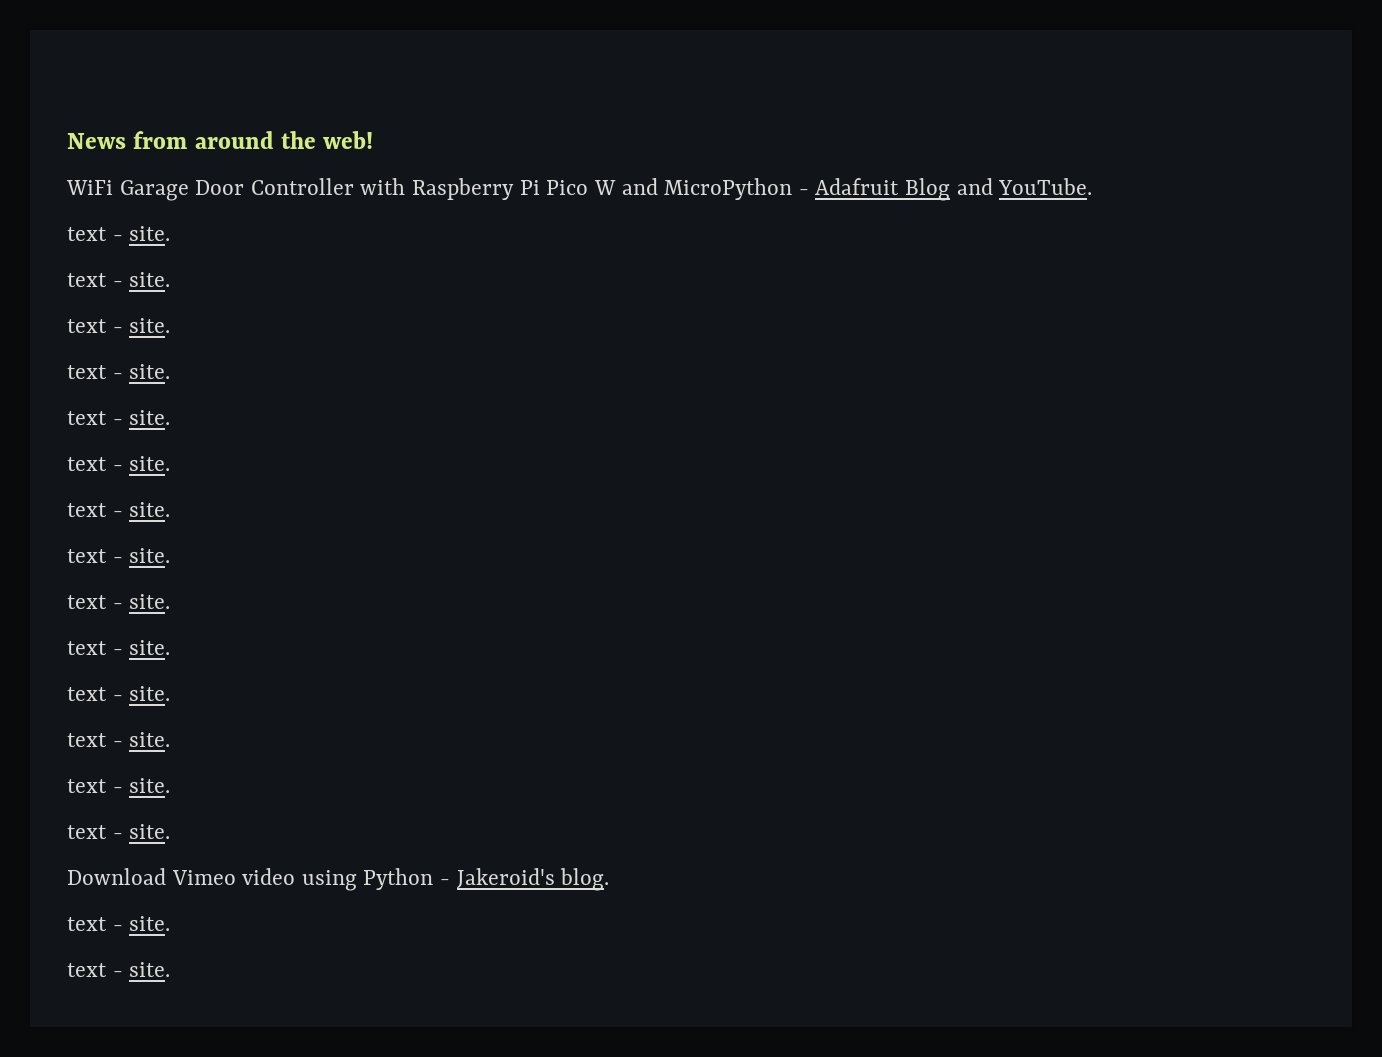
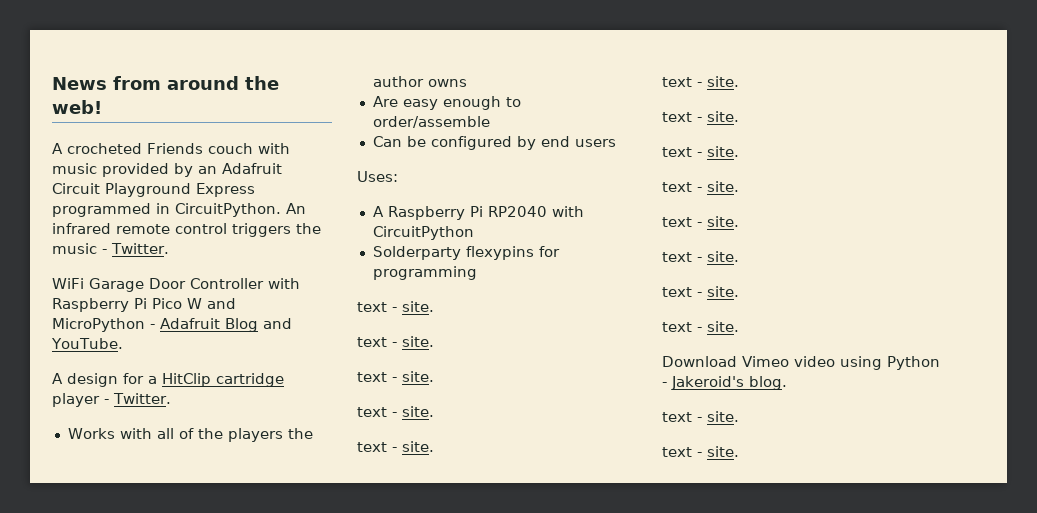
+ A crocheted Friends couch with music provided by an Adafruit Circuit Playground Express programmed in CircuitPython. An infrared remote control triggers the music - Twitter.
  WiFi Garage Door Controller with Raspberry Pi Pico W and MicroPython - Adafruit Blog and YouTube.
- text - site.
+ A design for a HitClip cartridge player - Twitter.
+ Works with all of the players the author owns
+ Are easy enough to order/assemble
+ Can be configured by end users
+ Uses:
+ A Raspberry Pi RP2040 with CircuitPython
+ Solderparty flexypins for programming

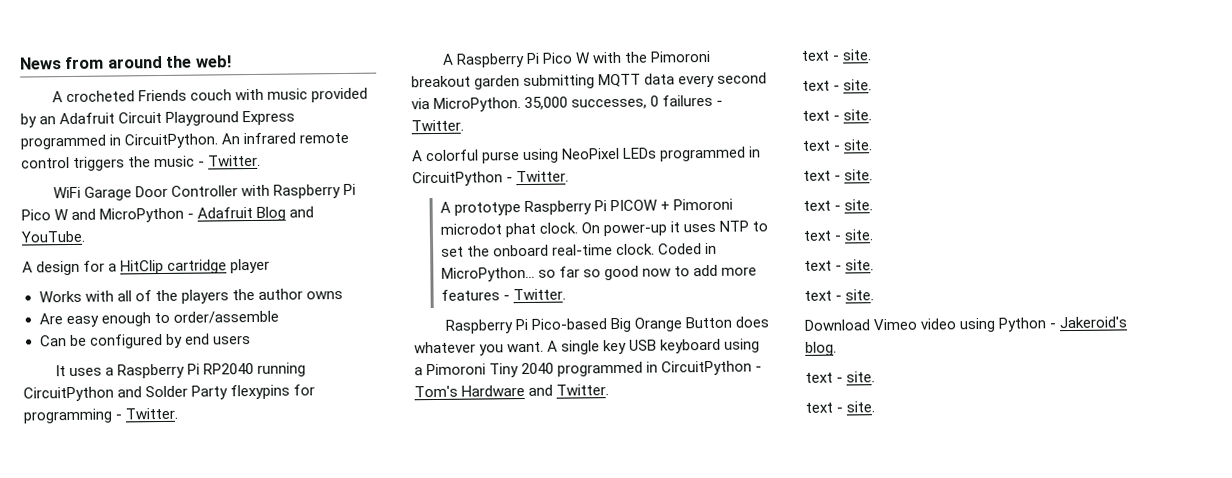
- A design for a HitClip cartridge player - Twitter.
+ A design for a HitClip cartridge player
- Uses:
- A Raspberry Pi RP2040 with CircuitPython
- Solderparty flexypins for programming
- text - site.
- text - site.
- text - site.
- text - site.
+ It uses a Raspberry Pi RP2040 running CircuitPython and Solder Party flexypins for programming - Twitter.
+ A Raspberry Pi Pico W with the Pimoroni breakout garden submitting MQTT data every second via MicroPython. 35,000 successes, 0 failures - Twitter.
+ A colorful purse using NeoPixel LEDs programmed in CircuitPython - Twitter.
+ A prototype Raspberry Pi PICOW + Pimoroni microdot phat clock. On power-up it uses NTP to set the onboard real-time clock. Coded in MicroPython... so far so good now to add more features - Twitter.
+ Raspberry Pi Pico-based Big Orange Button does whatever you want. A single key USB keyboard using a Pimoroni Tiny 2040 programmed in CircuitPython - Tom's Hardware and Twitter.

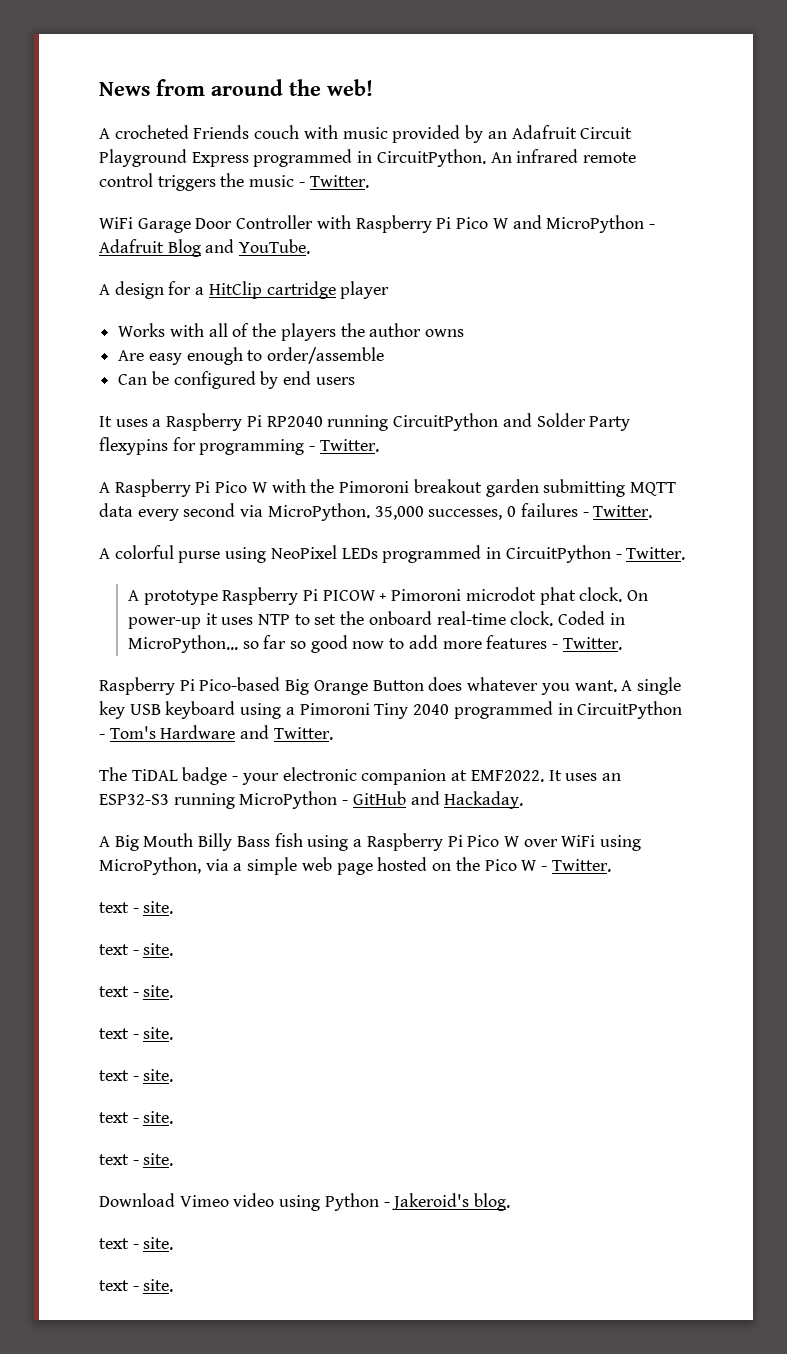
  A single key USB keyboard using a Pimoroni Tiny 2040 programmed in CircuitPython - Tom's Hardware and Twitter.
- text - site.
- text - site.
+ The TiDAL badge - your electronic companion at EMF2022. It uses an ESP32-S3 running MicroPython - GitHub and Hackaday.
+ A Big Mouth Billy Bass fish using a Raspberry Pi Pico W over WiFi using MicroPython, via a simple web page hosted on the Pico W - Twitter.

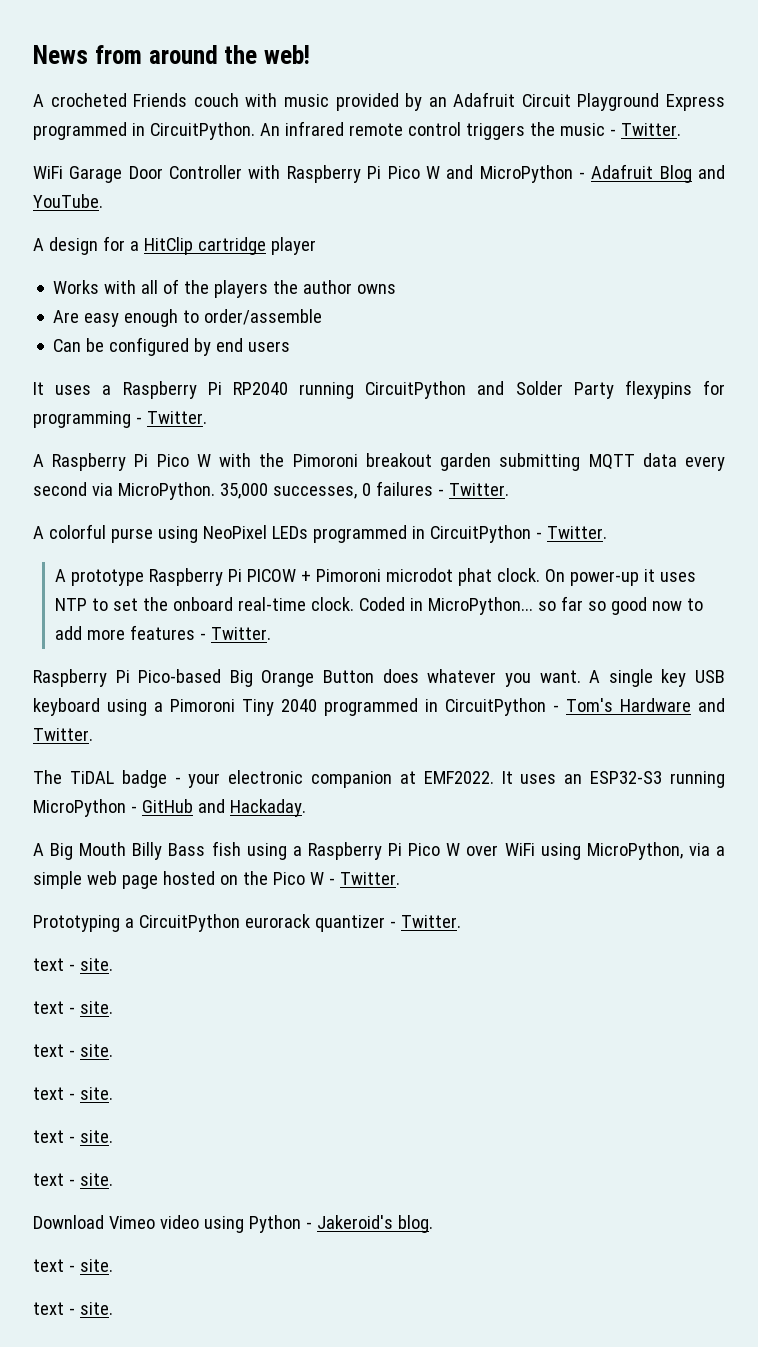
  A Big Mouth Billy Bass fish using a Raspberry Pi Pico W over WiFi using MicroPython, via a simple web page hosted on the Pico W - Twitter.
- text - site.
+ Prototyping a CircuitPython eurorack quantizer - Twitter.

